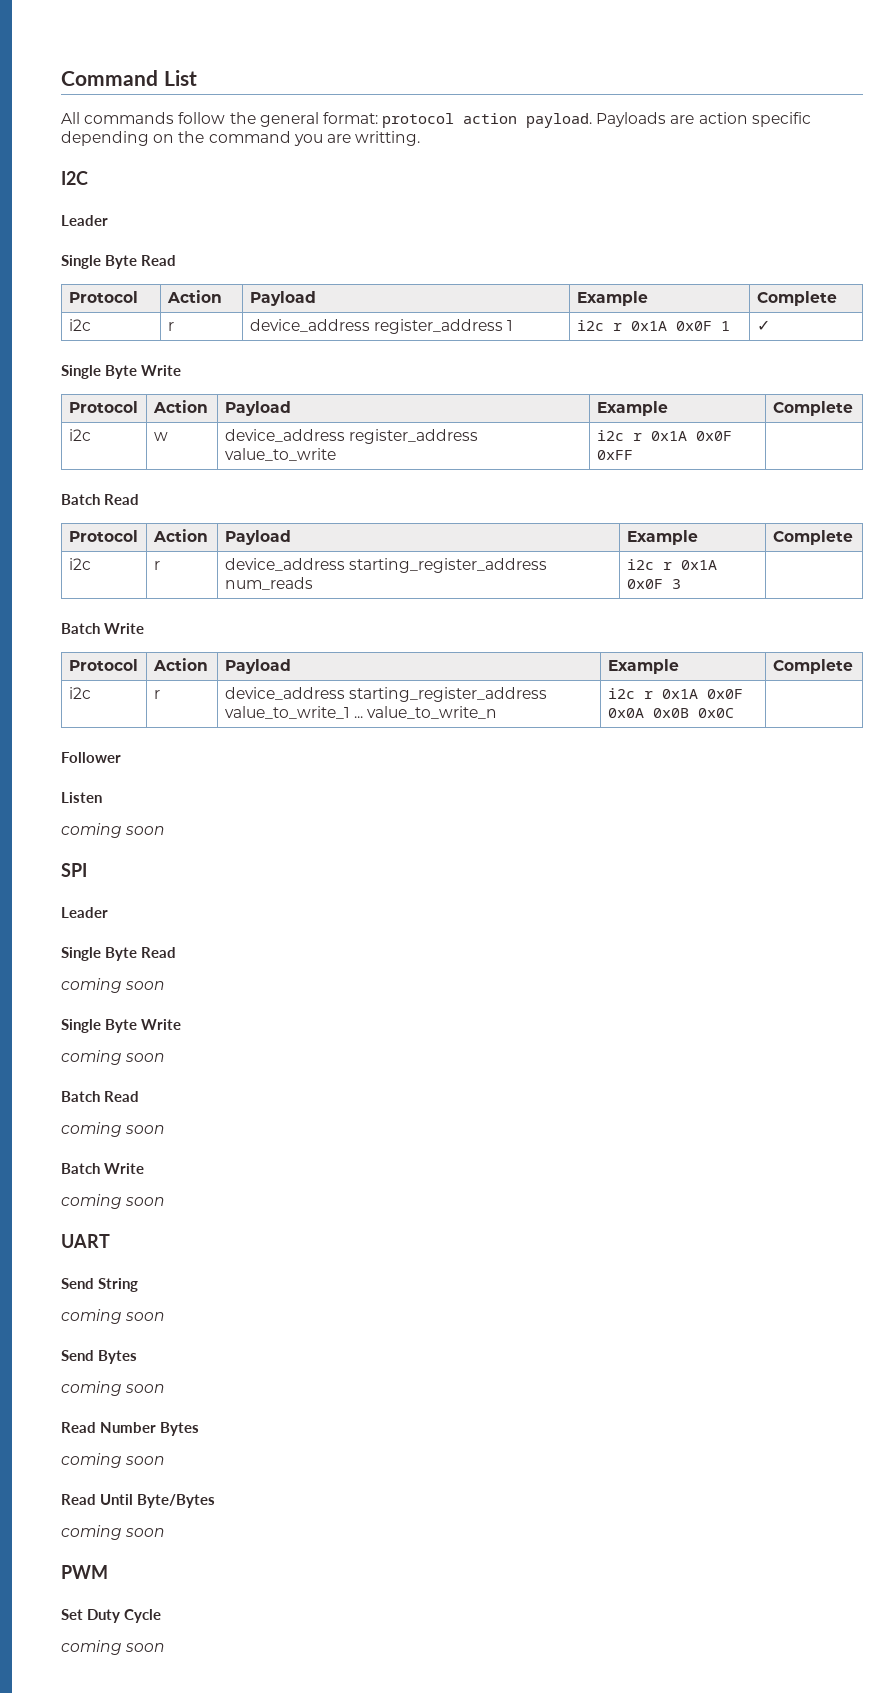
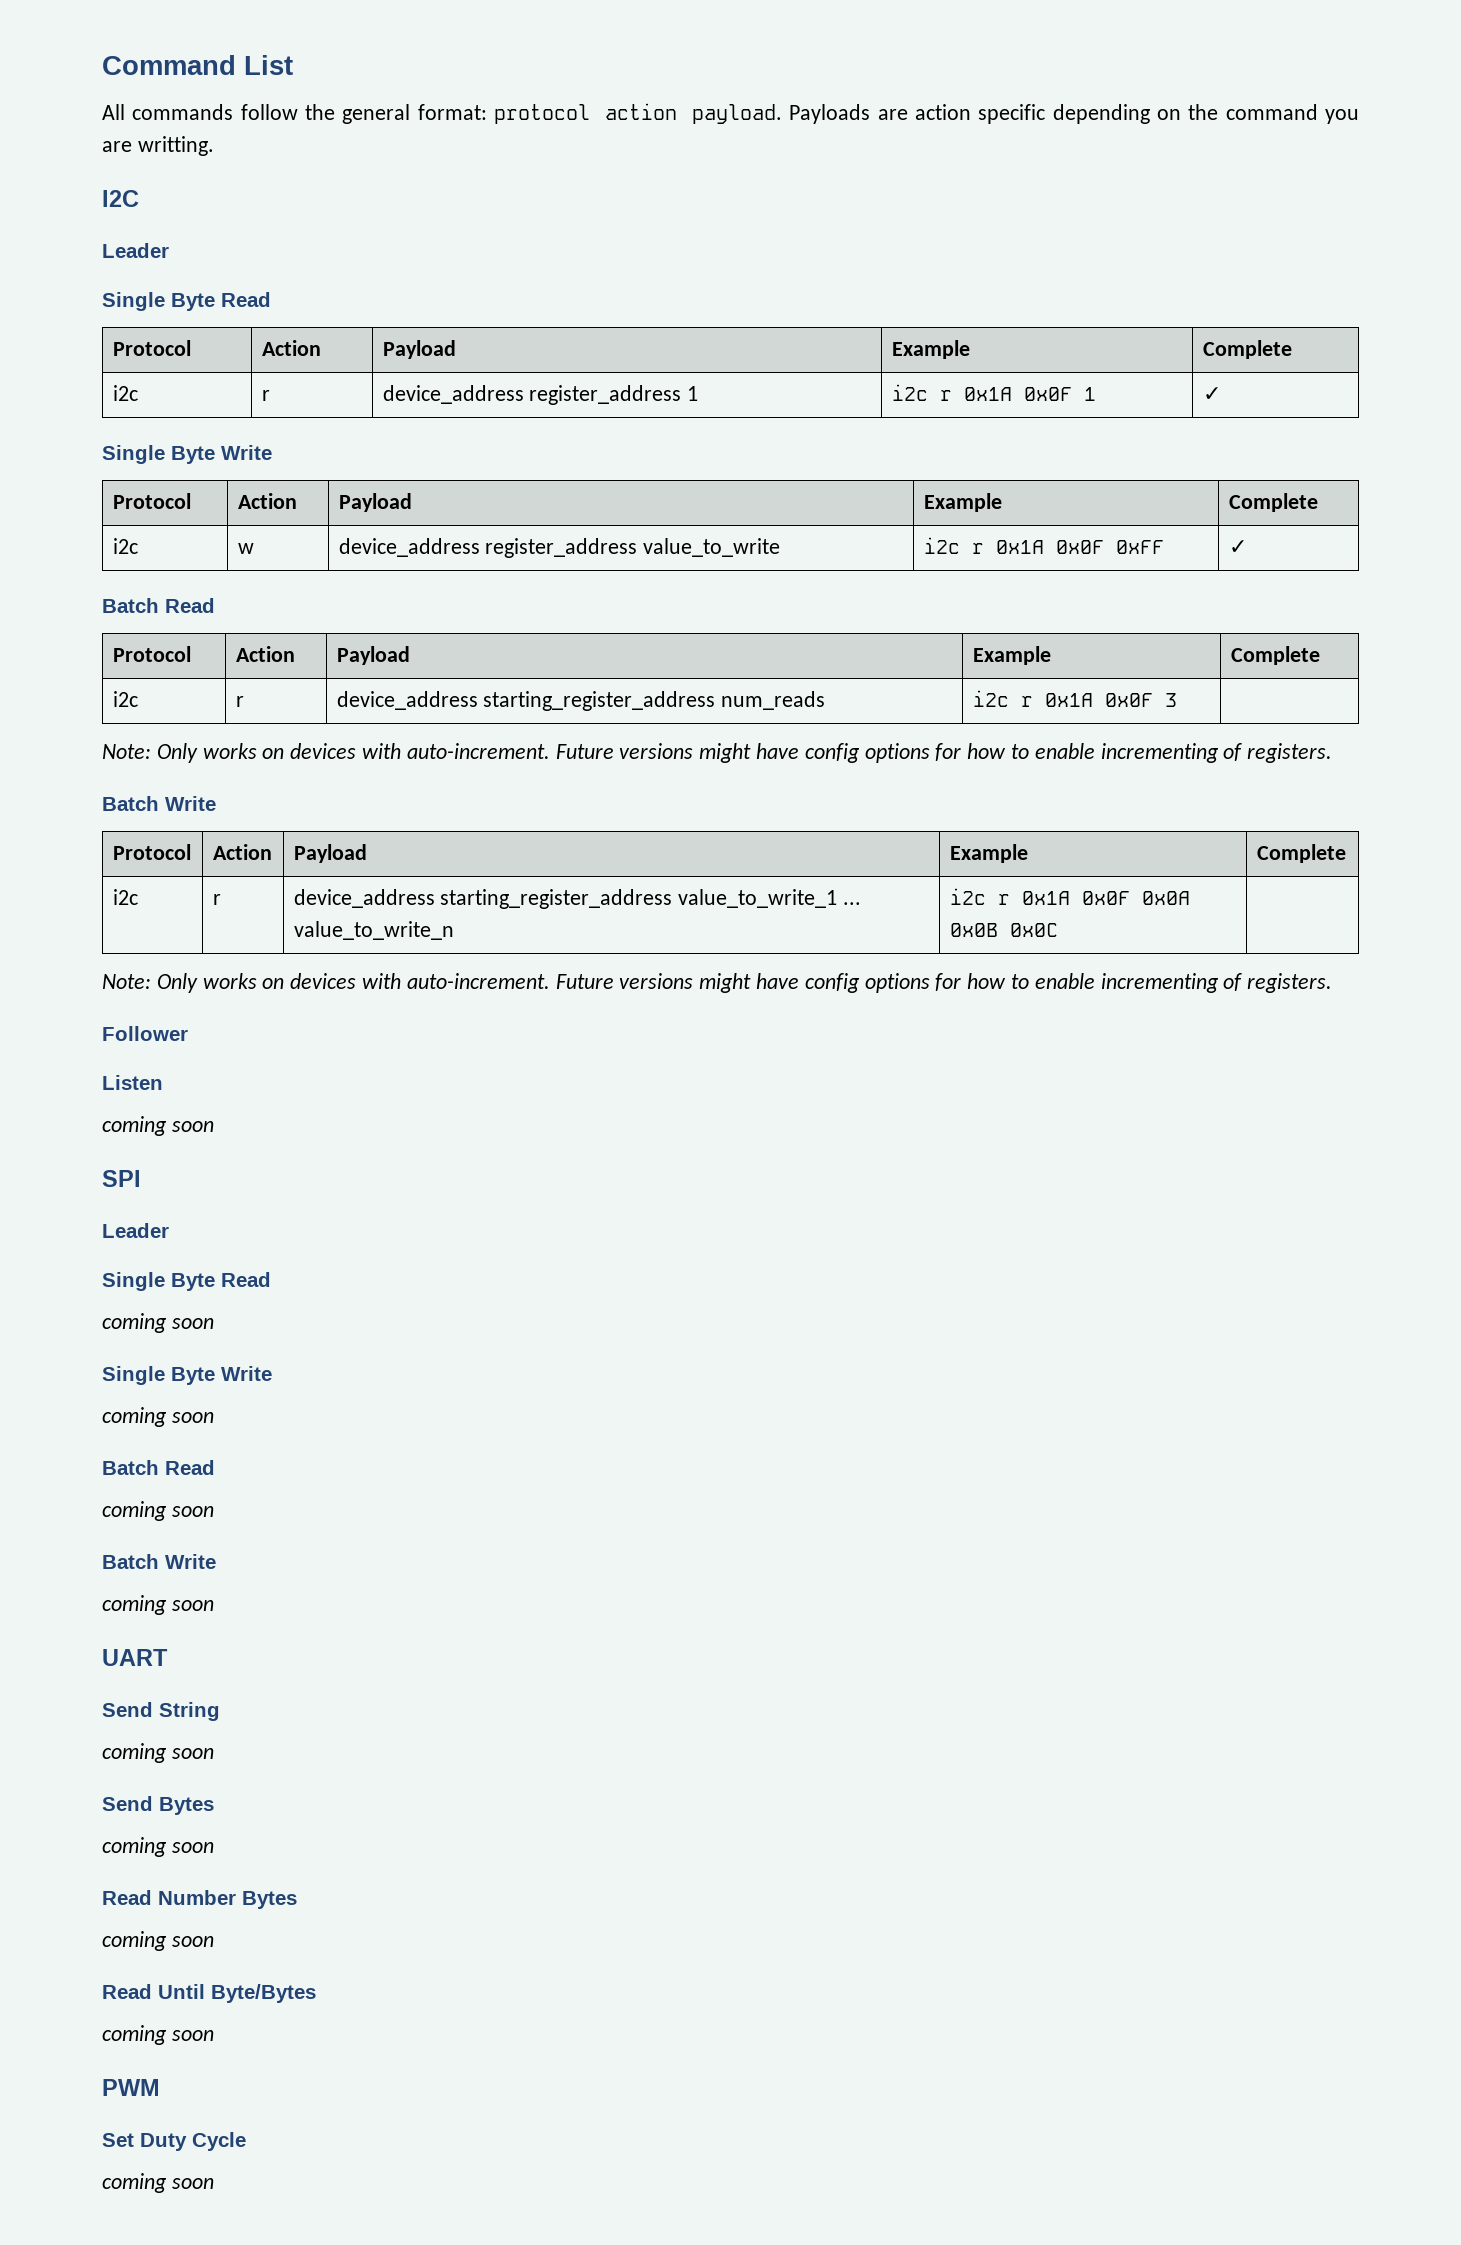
- i2c | w | device_address register_address value_to_write | i2c r 0x1A 0x0F 0xFF |
+ i2c | w | device_address register_address value_to_write | i2c r 0x1A 0x0F 0xFF | ✓
  i2c | r | device_address starting_register_address num_reads | i2c r 0x1A 0x0F 3 |
+ Note: Only works on devices with auto-increment. Future versions might have config options for how to enable incrementing of registers.
  i2c | r | device_address starting_register_address value_to_write_1 ... value_to_write_n | i2c r 0x1A 0x0F 0x0A 0x0B 0x0C |
+ Note: Only works on devices with auto-increment. Future versions might have config options for how to enable incrementing of registers.

